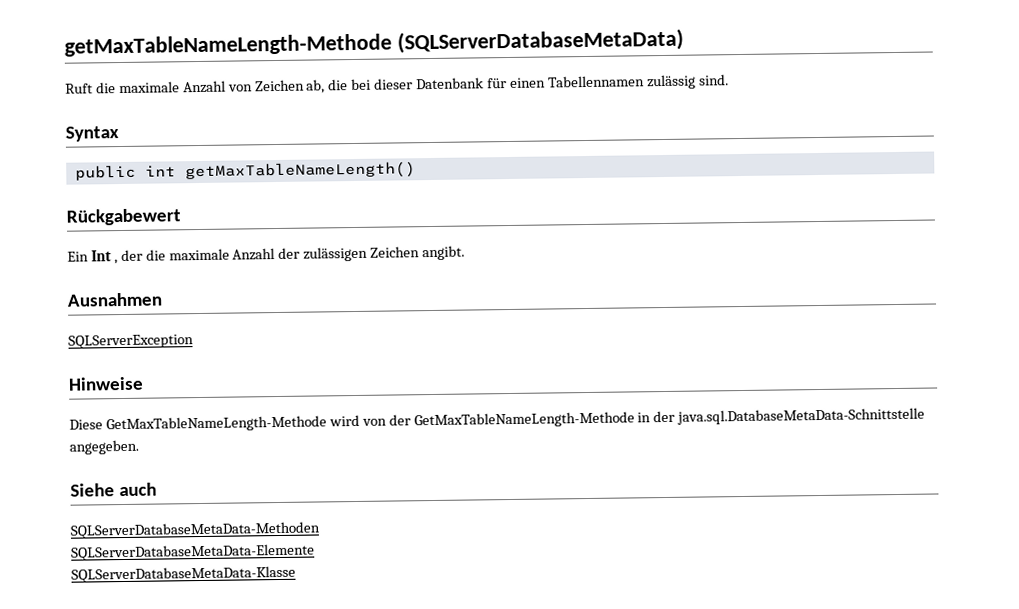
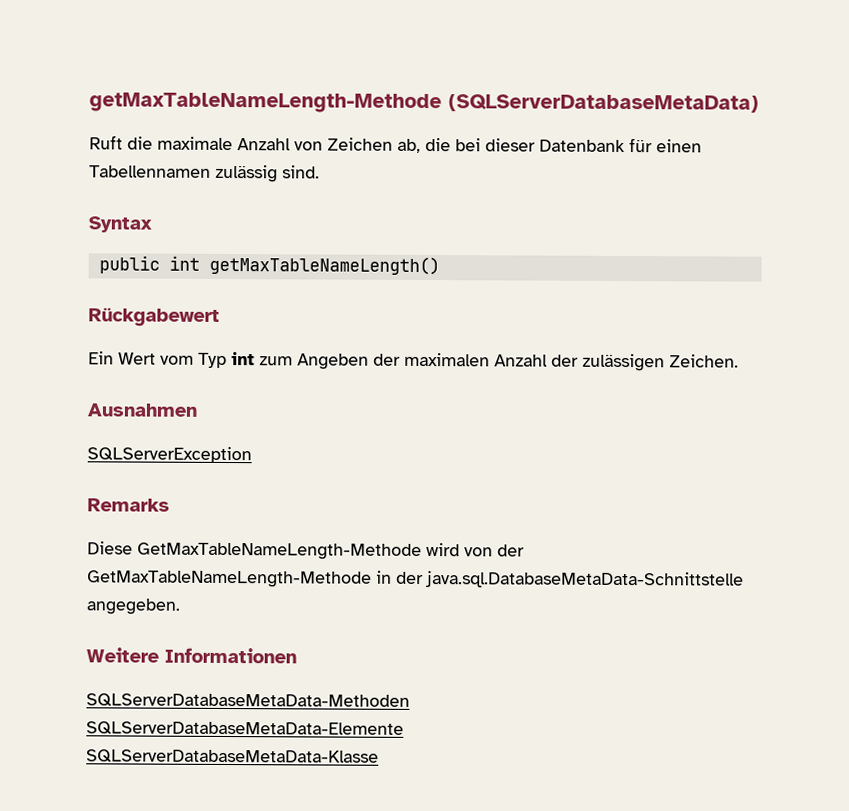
- Ein Int , der die maximale Anzahl der zulässigen Zeichen angibt.
+ Ein Wert vom Typ int zum Angeben der maximalen Anzahl der zulässigen Zeichen.
- Hinweise
+ Remarks
- Siehe auch
+ Weitere Informationen

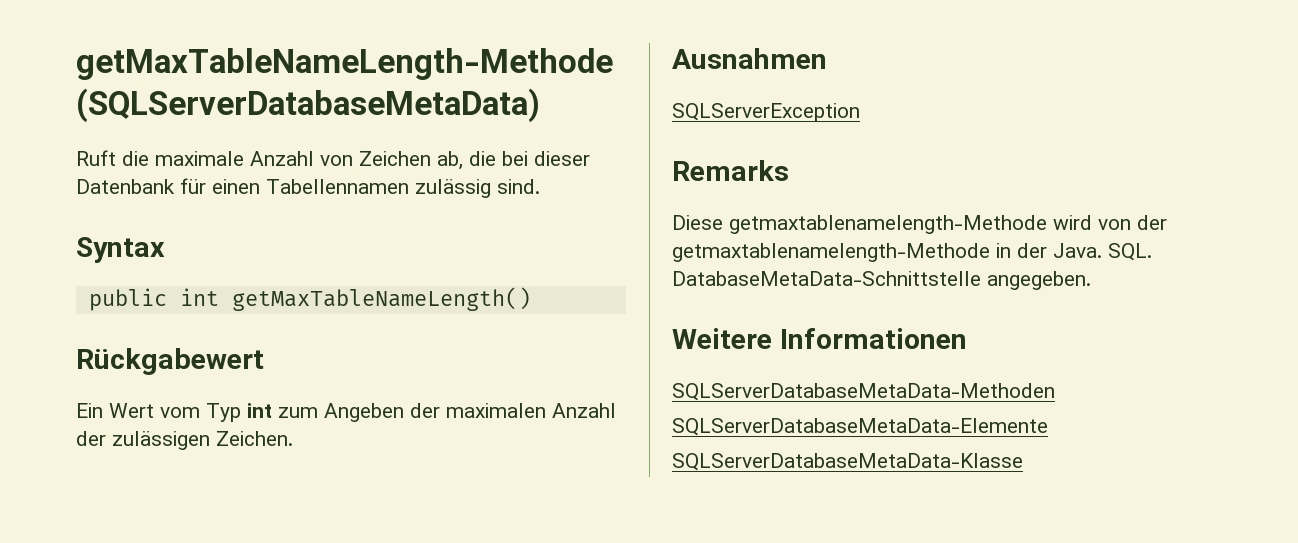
- Diese GetMaxTableNameLength-Methode wird von der GetMaxTableNameLength-Methode in der java.sql.DatabaseMetaData-Schnittstelle angegeben.
+ Diese getmaxtablenamelength-Methode wird von der getmaxtablenamelength-Methode in der Java. SQL. DatabaseMetaData-Schnittstelle angegeben.

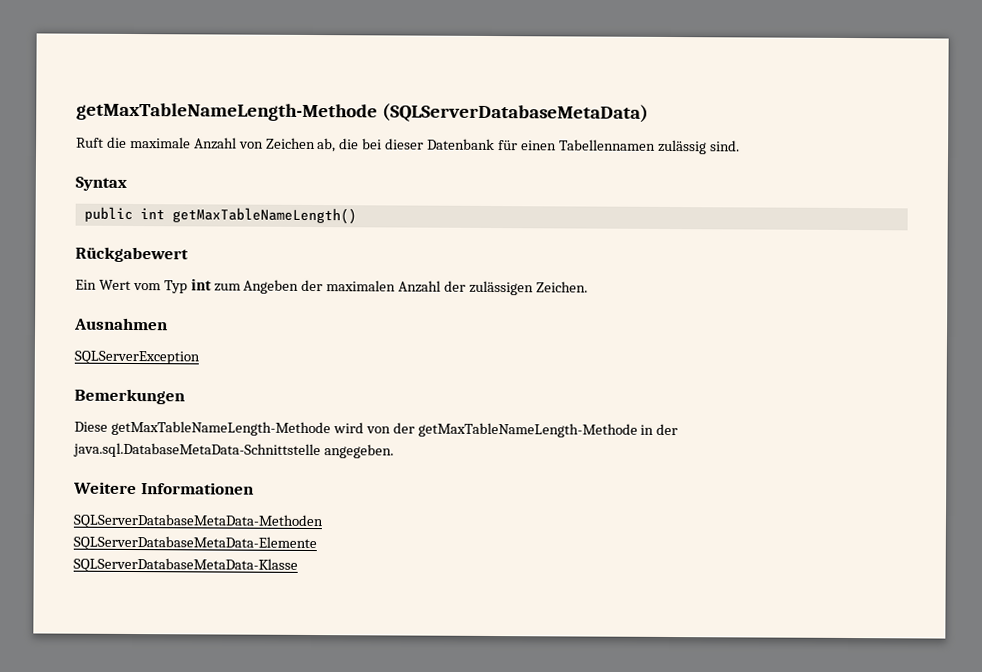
- Remarks
+ Bemerkungen
- Diese getmaxtablenamelength-Methode wird von der getmaxtablenamelength-Methode in der Java. SQL. DatabaseMetaData-Schnittstelle angegeben.
+ Diese getMaxTableNameLength-Methode wird von der getMaxTableNameLength-Methode in der java.sql.DatabaseMetaData-Schnittstelle angegeben.

